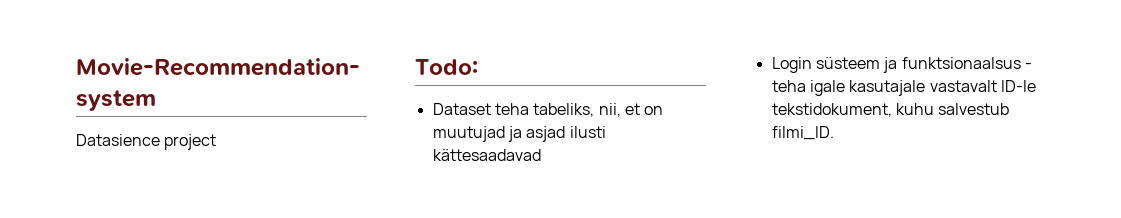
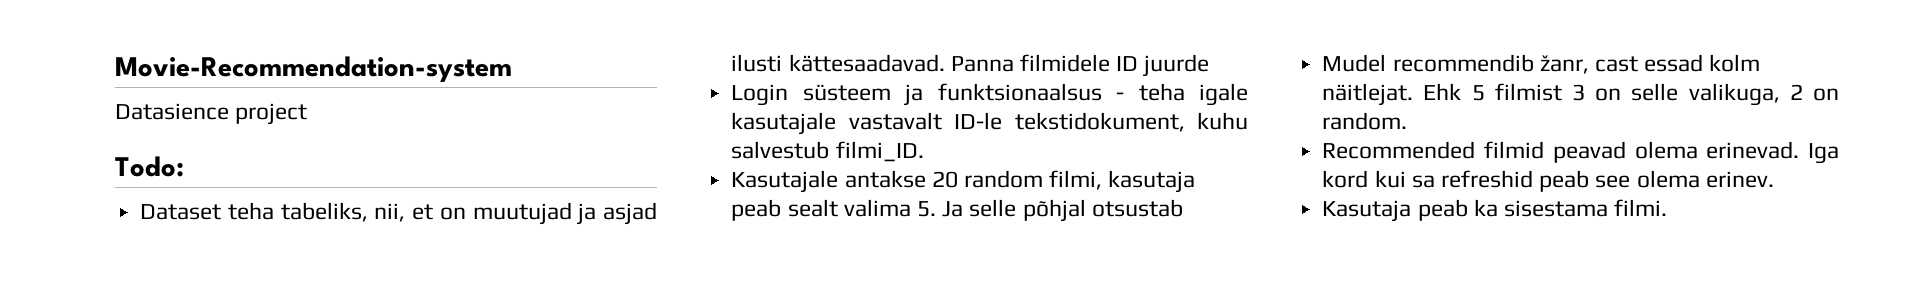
- Dataset teha tabeliks, nii, et on muutujad ja asjad ilusti kättesaadavad
+ Dataset teha tabeliks, nii, et on muutujad ja asjad ilusti kättesaadavad. Panna filmidele ID juurde
+ Kasutajale antakse 20 random filmi, kasutaja peab sealt valima 5. Ja selle põhjal otsustab
+ Mudel recommendib žanr, cast essad kolm näitlejat. Ehk 5 filmist 3 on selle valikuga, 2 on random.
+ Recommended filmid peavad olema erinevad. Iga kord kui sa refreshid peab see olema erinev.
+ Kasutaja peab ka sisestama filmi.

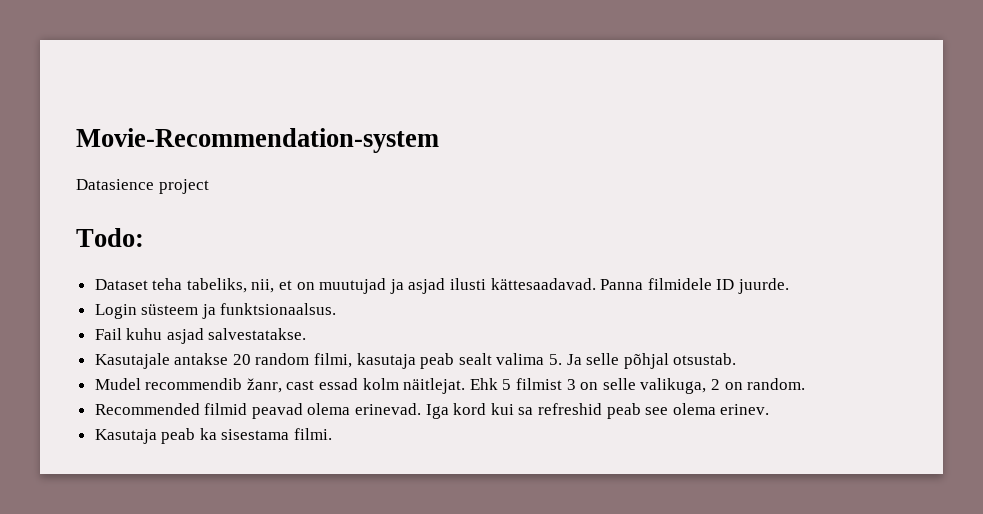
- Panna filmidele ID juurde
+ Panna filmidele ID juurde.
- Login süsteem ja funktsionaalsus - teha igale kasutajale vastavalt ID-le tekstidokument, kuhu salvestub filmi_ID.
+ Login süsteem ja funktsionaalsus.
+ Fail kuhu asjad salvestatakse.
- Kasutajale antakse 20 random filmi, kasutaja peab sealt valima 5. Ja selle põhjal otsustab
+ Kasutajale antakse 20 random filmi, kasutaja peab sealt valima 5. Ja selle põhjal otsustab.

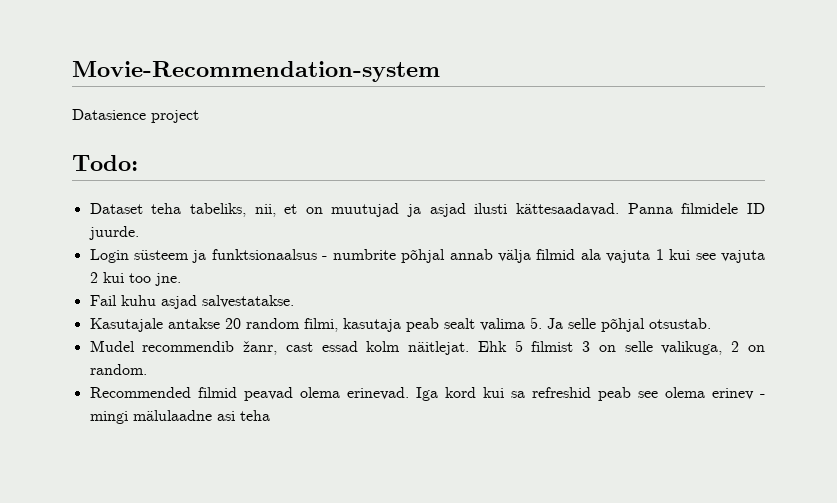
- Login süsteem ja funktsionaalsus.
+ Login süsteem ja funktsionaalsus - numbrite põhjal annab välja filmid ala vajuta 1 kui see vajuta 2 kui too jne.
- Iga kord kui sa refreshid peab see olema erinev.
- Kasutaja peab ka sisestama filmi.
+ Iga kord kui sa refreshid peab see olema erinev - mingi mälulaadne asi teha

